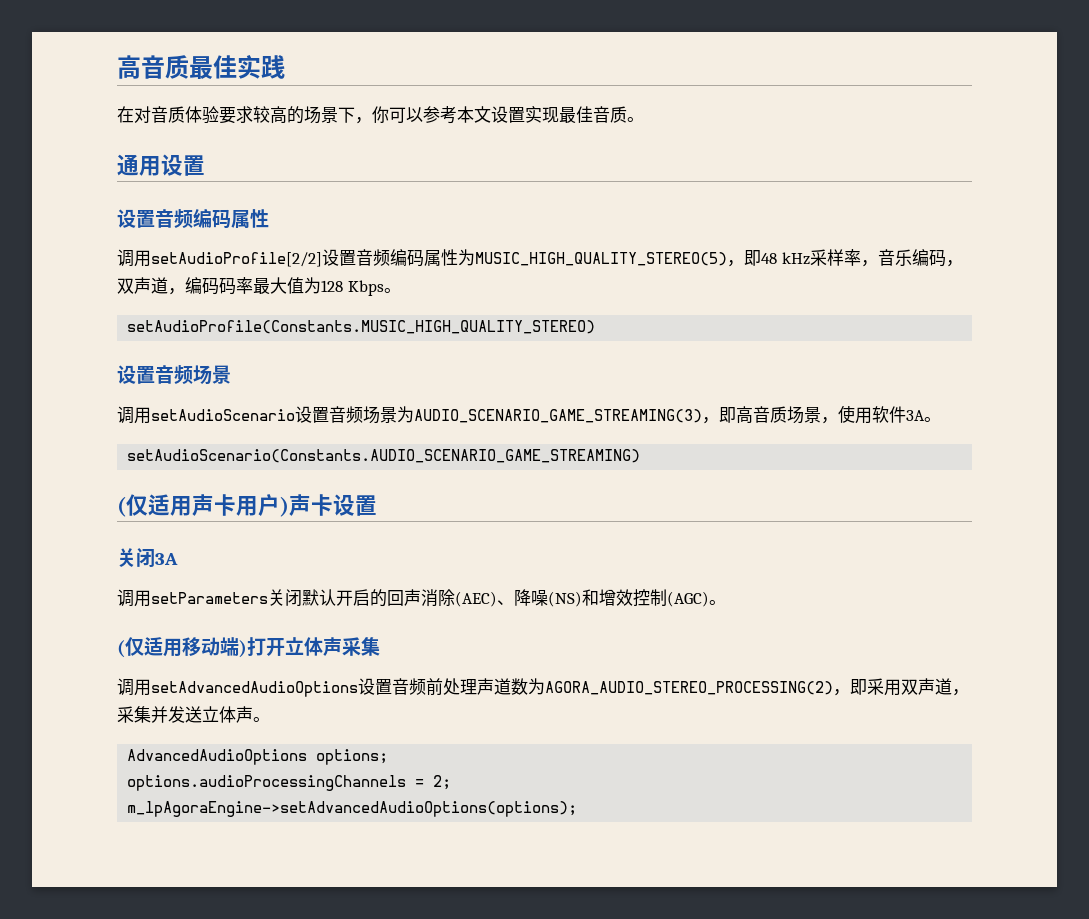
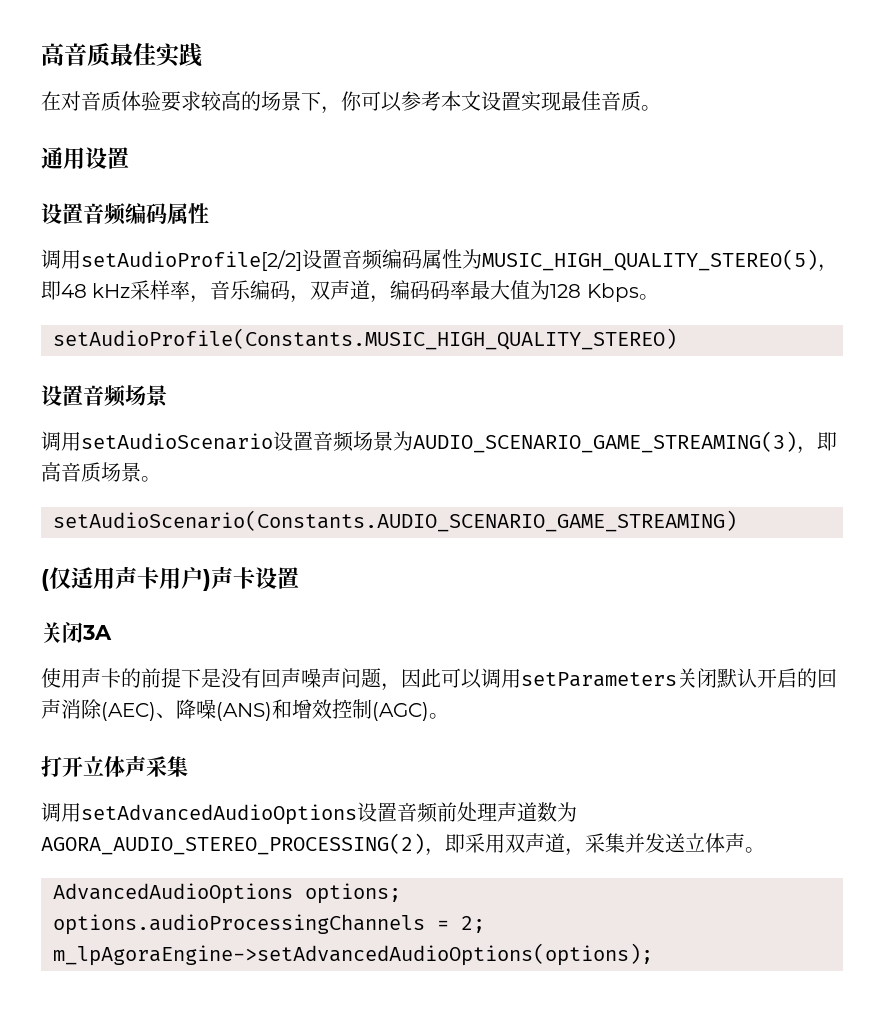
- 调用setAudioScenario设置音频场景为AUDIO_SCENARIO_GAME_STREAMING(3)，即高音质场景，使用软件3A。
+ 调用setAudioScenario设置音频场景为AUDIO_SCENARIO_GAME_STREAMING(3)，即高音质场景。
- 调用setParameters关闭默认开启的回声消除(AEC)、降噪(NS)和增效控制(AGC)。
+ 使用声卡的前提下是没有回声噪声问题，因此可以调用setParameters关闭默认开启的回声消除(AEC)、降噪(ANS)和增效控制(AGC)。
- (仅适用移动端)打开立体声采集
+ 打开立体声采集

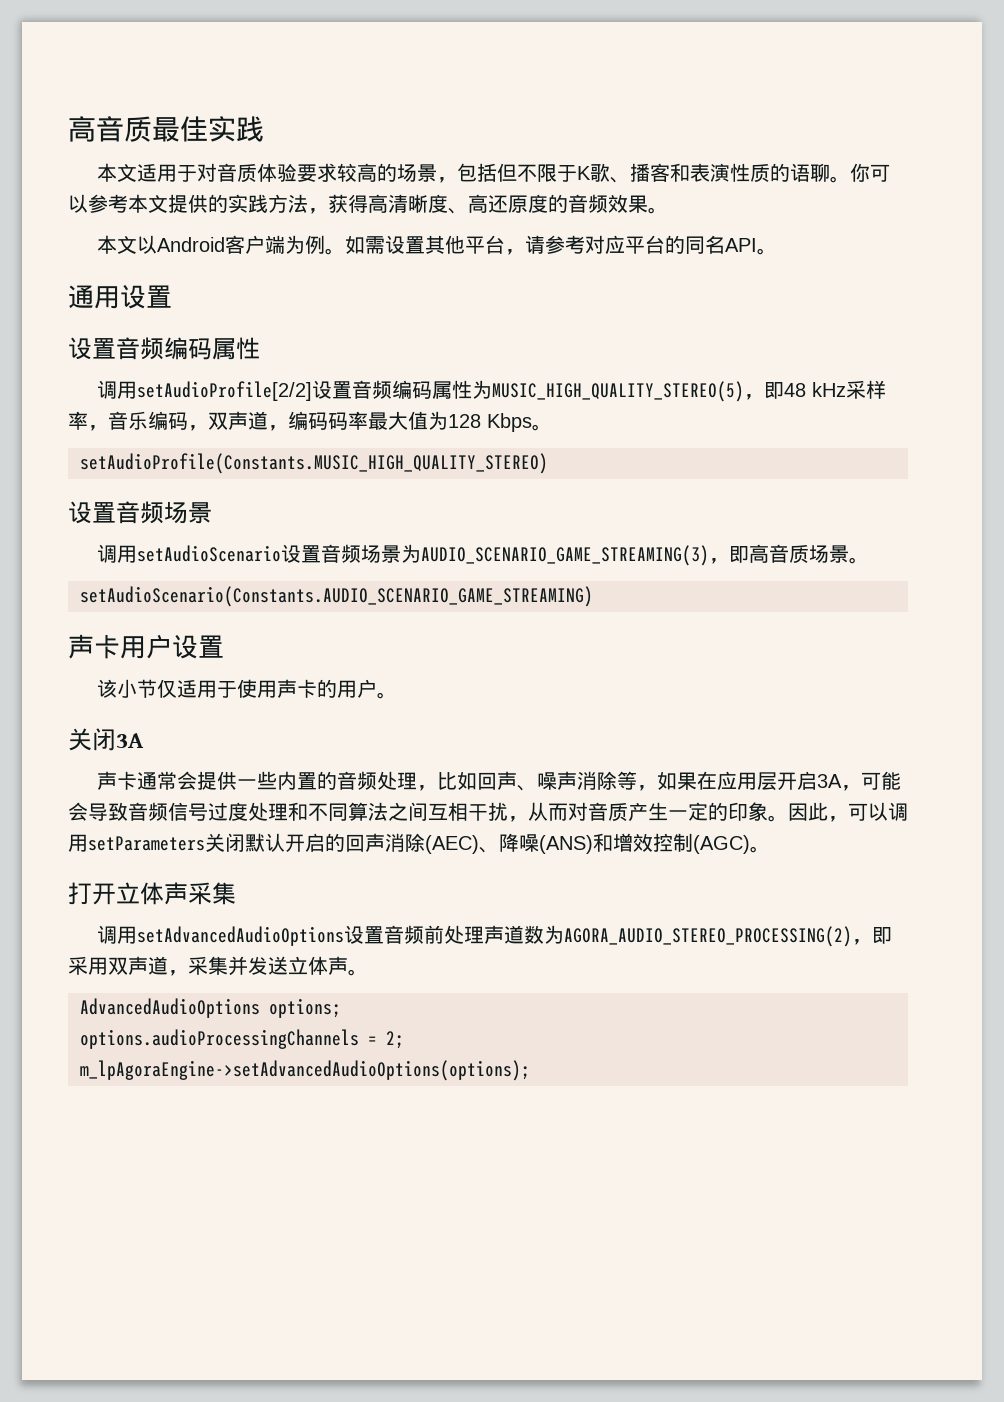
- 在对音质体验要求较高的场景下，你可以参考本文设置实现最佳音质。
+ 本文适用于对音质体验要求较高的场景，包括但不限于K歌、播客和表演性质的语聊。你可以参考本文提供的实践方法，获得高清晰度、高还原度的音频效果。
+ 本文以Android客户端为例。如需设置其他平台，请参考对应平台的同名API。
- (仅适用声卡用户)声卡设置
+ 声卡用户设置
+ 该小节仅适用于使用声卡的用户。
  关闭3A
- 使用声卡的前提下是没有回声噪声问题，因此可以调用setParameters关闭默认开启的回声消除(AEC)、降噪(ANS)和增效控制(AGC)。
+ 声卡通常会提供一些内置的音频处理，比如回声、噪声消除等，如果在应用层开启3A，可能会导致音频信号过度处理和不同算法之间互相干扰，从而对音质产生一定的印象。因此，可以调用setParameters关闭默认开启的回声消除(AEC)、降噪(ANS)和增效控制(AGC)。

